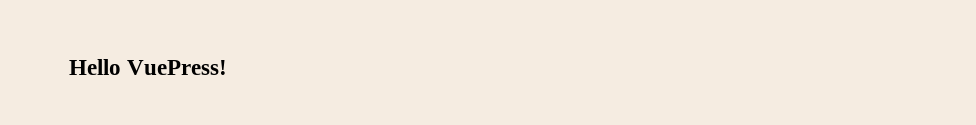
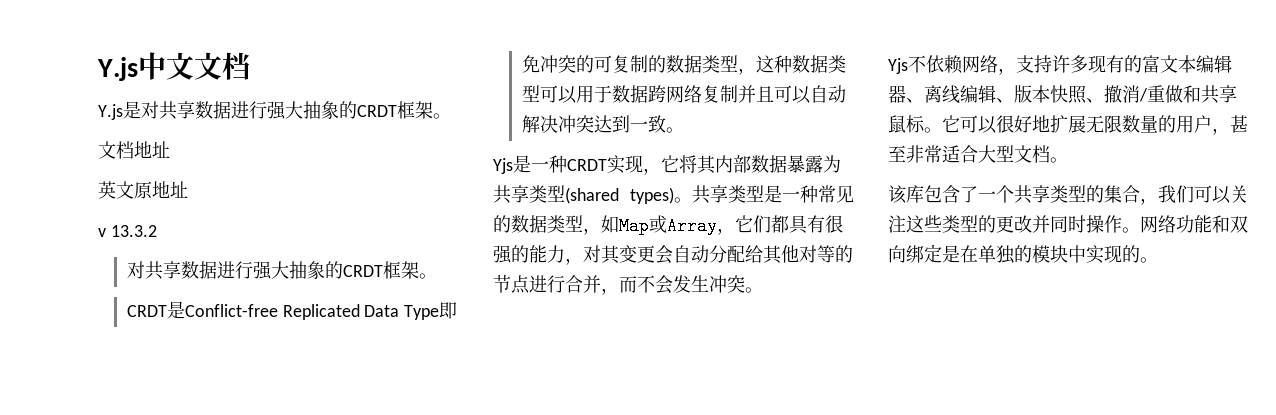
- Hello VuePress!
+ Y.js中文文档
+ Y.js是对共享数据进行强大抽象的CRDT框架。
+ 文档地址
+ 英文原地址
+ v 13.3.2
+ 对共享数据进行强大抽象的CRDT框架。
+ CRDT是Conflict-free Replicated Data Type即免冲突的可复制的数据类型，这种数据类型可以用于数据跨网络复制并且可以自动解决冲突达到一致。
+ Yjs是一种CRDT实现，它将其内部数据暴露为共享类型(shared types)。共享类型是一种常见的数据类型，如Map或Array，它们都具有很强的能力，对其变更会自动分配给其他对等的节点进行合并，而不会发生冲突。
+ Yjs不依赖网络，支持许多现有的富文本编辑器、离线编辑、版本快照、撤消/重做和共享鼠标。它可以很好地扩展无限数量的用户，甚至非常适合大型文档。
+ 该库包含了一个共享类型的集合，我们可以关注这些类型的更改并同时操作。网络功能和双向绑定是在单独的模块中实现的。

